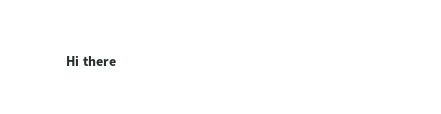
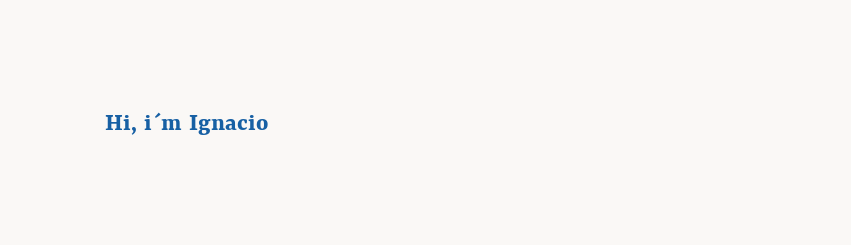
- Hi there
+ Hi, i´m Ignacio

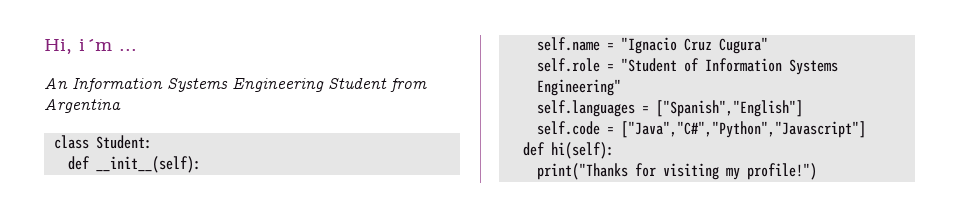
- Hi, i´m Ignacio
+ Hi, i´m ...
+ An Information Systems Engineering Student from Argentina
+ class Student:
+ def __init__(self):
+ self.name = "Ignacio Cruz Cugura"
+ self.role = "Student of Information Systems Engineering"
+ self.languages = ["Spanish","English"]
+ self.code = ["Java","C#","Python","Javascript"]
+ def hi(self):
+ print("Thanks for visiting my profile!")

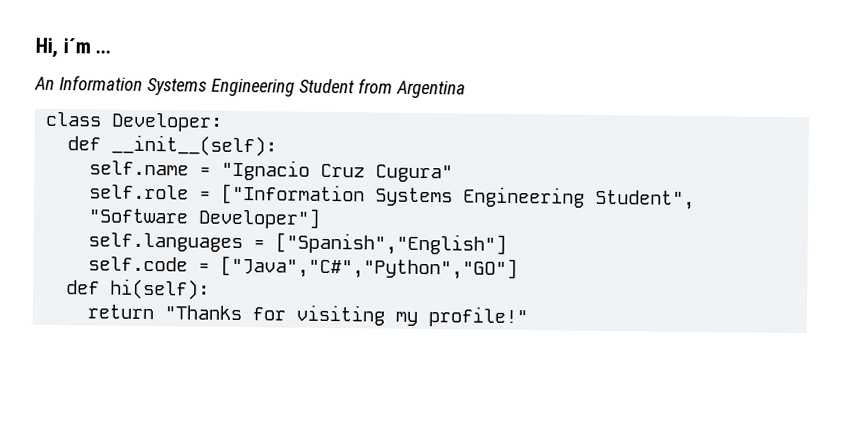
- class Student:
+ class Developer:
- self.role = "Student of Information Systems Engineering"
+ self.role = ["Information Systems Engineering Student", "Software Developer"]
- self.code = ["Java","C#","Python","Javascript"]
+ self.code = ["Java","C#","Python","GO"]
- print("Thanks for visiting my profile!")
+ return "Thanks for visiting my profile!"

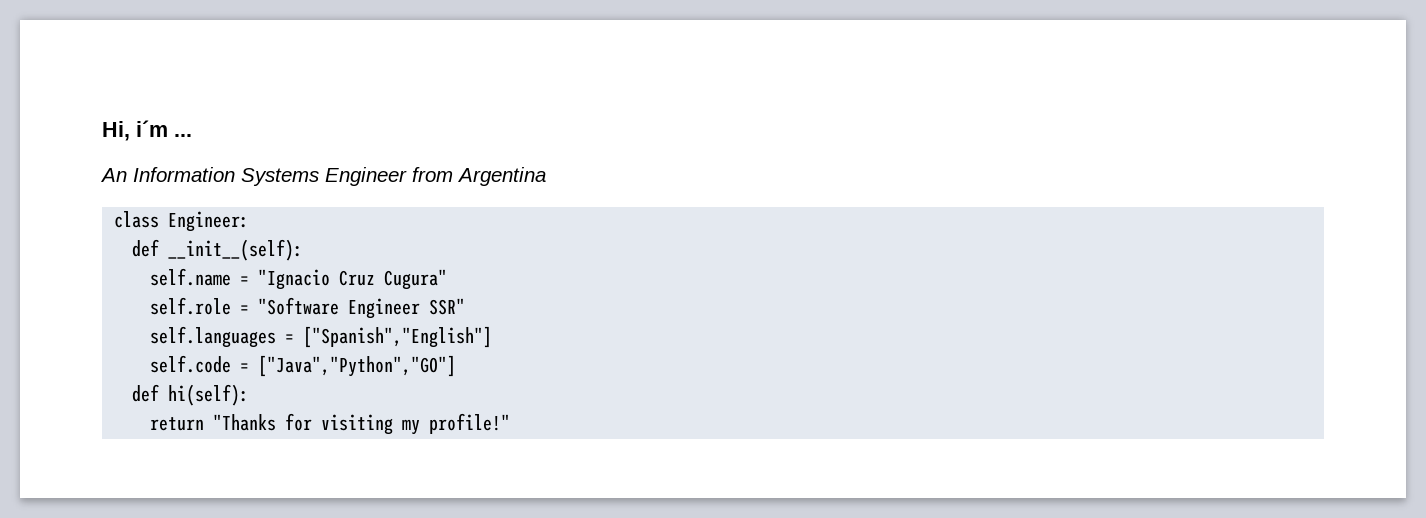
- An Information Systems Engineering Student from Argentina
+ An Information Systems Engineer from Argentina
- class Developer:
+ class Engineer:
- self.role = ["Information Systems Engineering Student", "Software Developer"]
+ self.role = "Software Engineer SSR"
- self.code = ["Java","C#","Python","GO"]
+ self.code = ["Java","Python","GO"]

